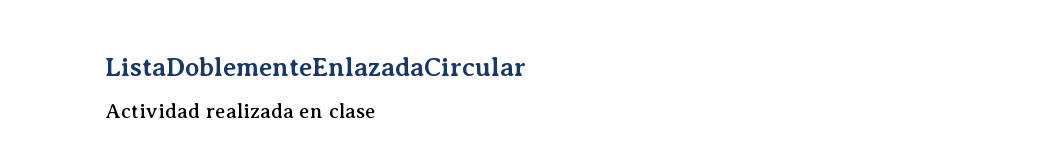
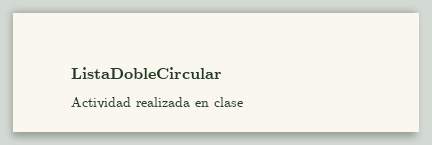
- ListaDoblementeEnlazadaCircular
+ ListaDobleCircular

